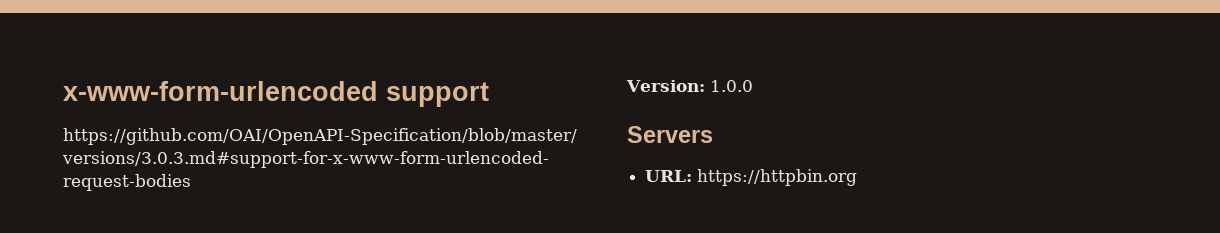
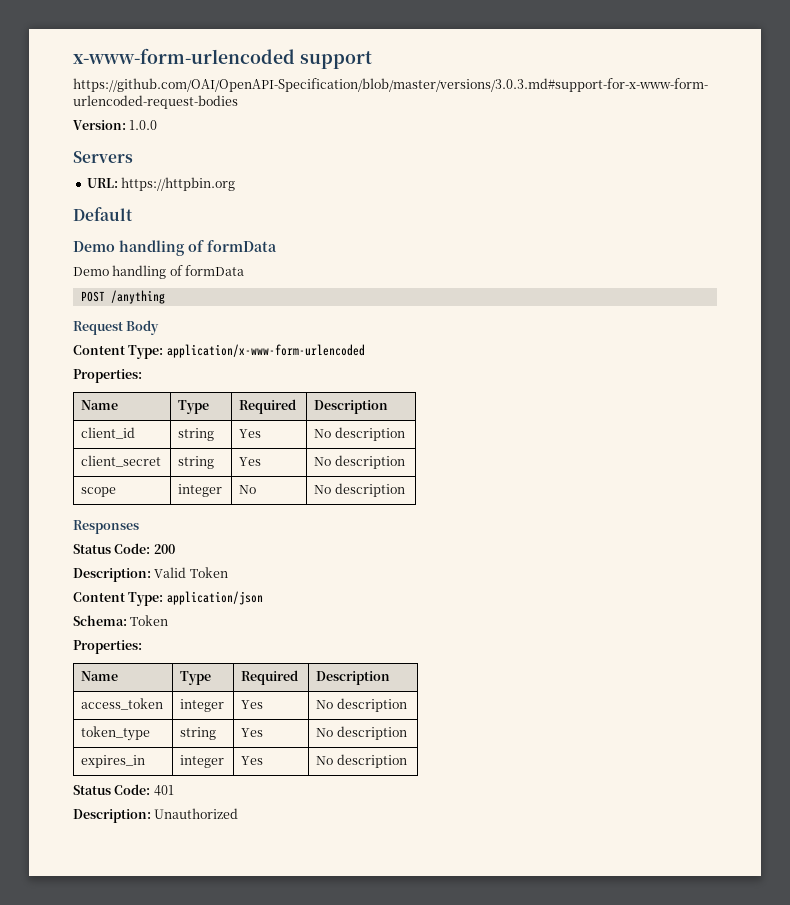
+ Default
+ Demo handling of formData
+ Demo handling of formData
+ POST /anything
+ Request Body
+ Content Type: application/x-www-form-urlencoded
+ Properties:
+ Name | Type | Required | Description
+ client_id | string | Yes | No description
+ client_secret | string | Yes | No description
+ scope | integer | No | No description
+ Responses
+ Status Code: 200
+ Description: Valid Token
+ Content Type: application/json
+ Schema: Token
+ Properties:
+ Name | Type | Required | Description
+ access_token | integer | Yes | No description
+ token_type | string | Yes | No description
+ expires_in | integer | Yes | No description
+ Status Code: 401
+ Description: Unauthorized

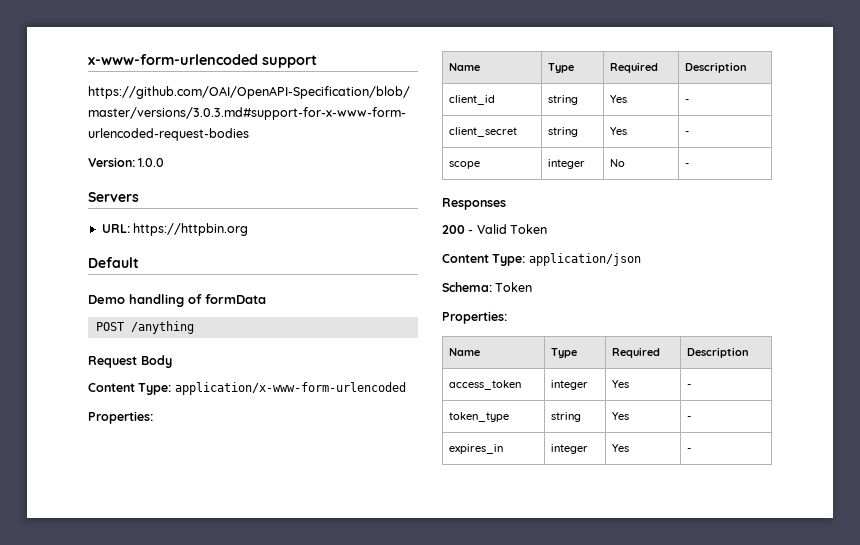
  Default
- Demo handling of formData
- client_id | string | Yes | No description
+ client_id | string | Yes | -
- client_secret | string | Yes | No description
+ client_secret | string | Yes | -
- scope | integer | No | No description
+ scope | integer | No | -
- Status Code: 200
- Description: Valid Token
+ 200 - Valid Token
- access_token | integer | Yes | No description
+ access_token | integer | Yes | -
- token_type | string | Yes | No description
+ token_type | string | Yes | -
- expires_in | integer | Yes | No description
- Status Code: 401
- Description: Unauthorized
+ expires_in | integer | Yes | -

